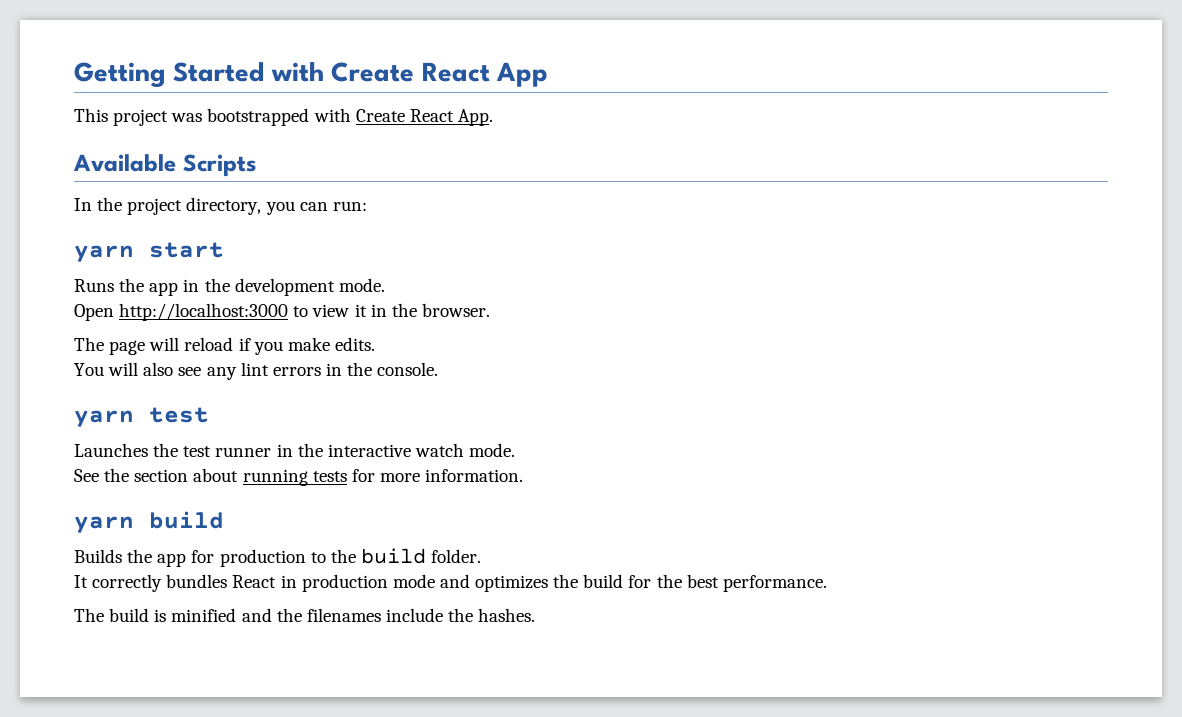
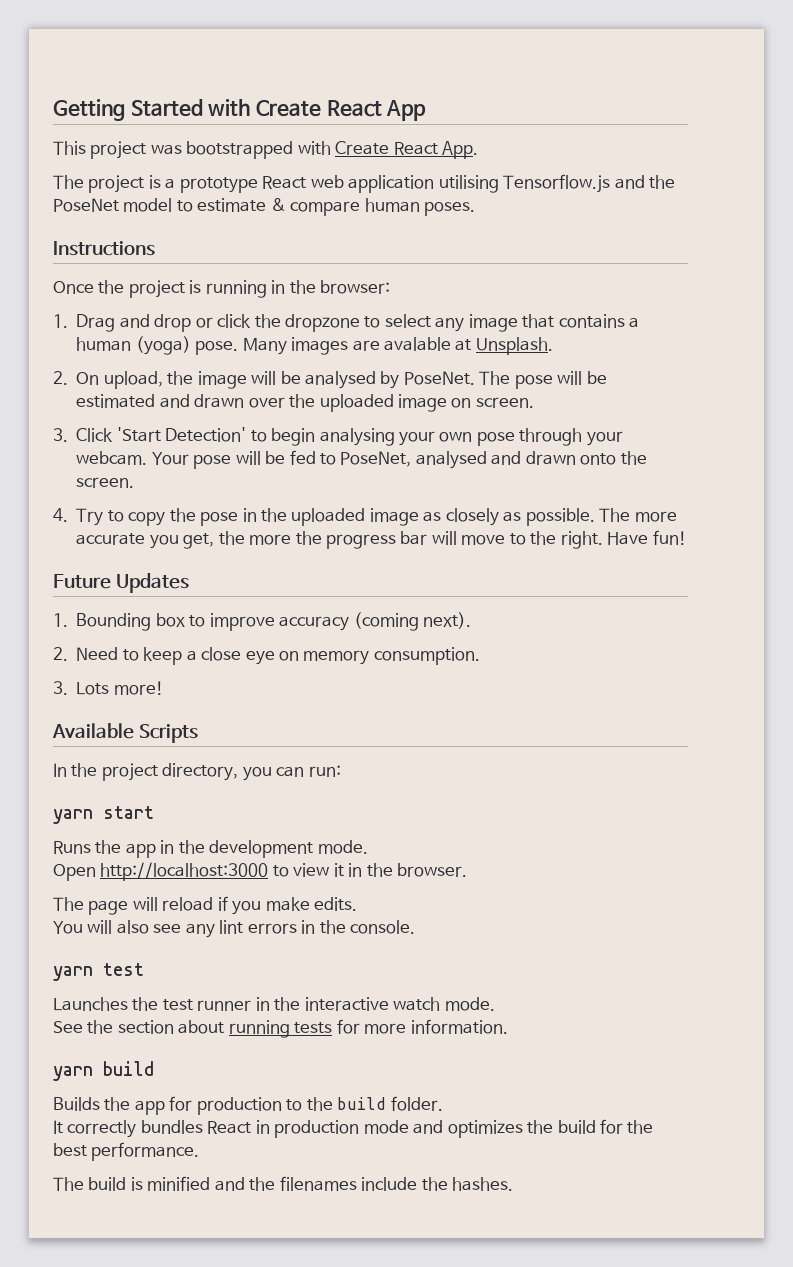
+ The project is a prototype React web application utilising Tensorflow.js and the PoseNet model to estimate & compare human poses.
+ Instructions
+ Once the project is running in the browser:
+ 1. Drag and drop or click the dropzone to select any image that contains a human (yoga) pose. Many images are avalable at Unsplash.
+ 2. On upload, the image will be analysed by PoseNet. The pose will be estimated and drawn over the uploaded image on screen.
+ 3. Click 'Start Detection' to begin analysing your own pose through your webcam. Your pose will be fed to PoseNet, analysed and drawn onto the screen.
+ 4. Try to copy the pose in the uploaded image as closely as possible. The more accurate you get, the more the progress bar will move to the right. Have fun!
+ Future Updates
+ 1. Bounding box to improve accuracy (coming next).
+ 2. Need to keep a close eye on memory consumption.
+ 3. Lots more!

